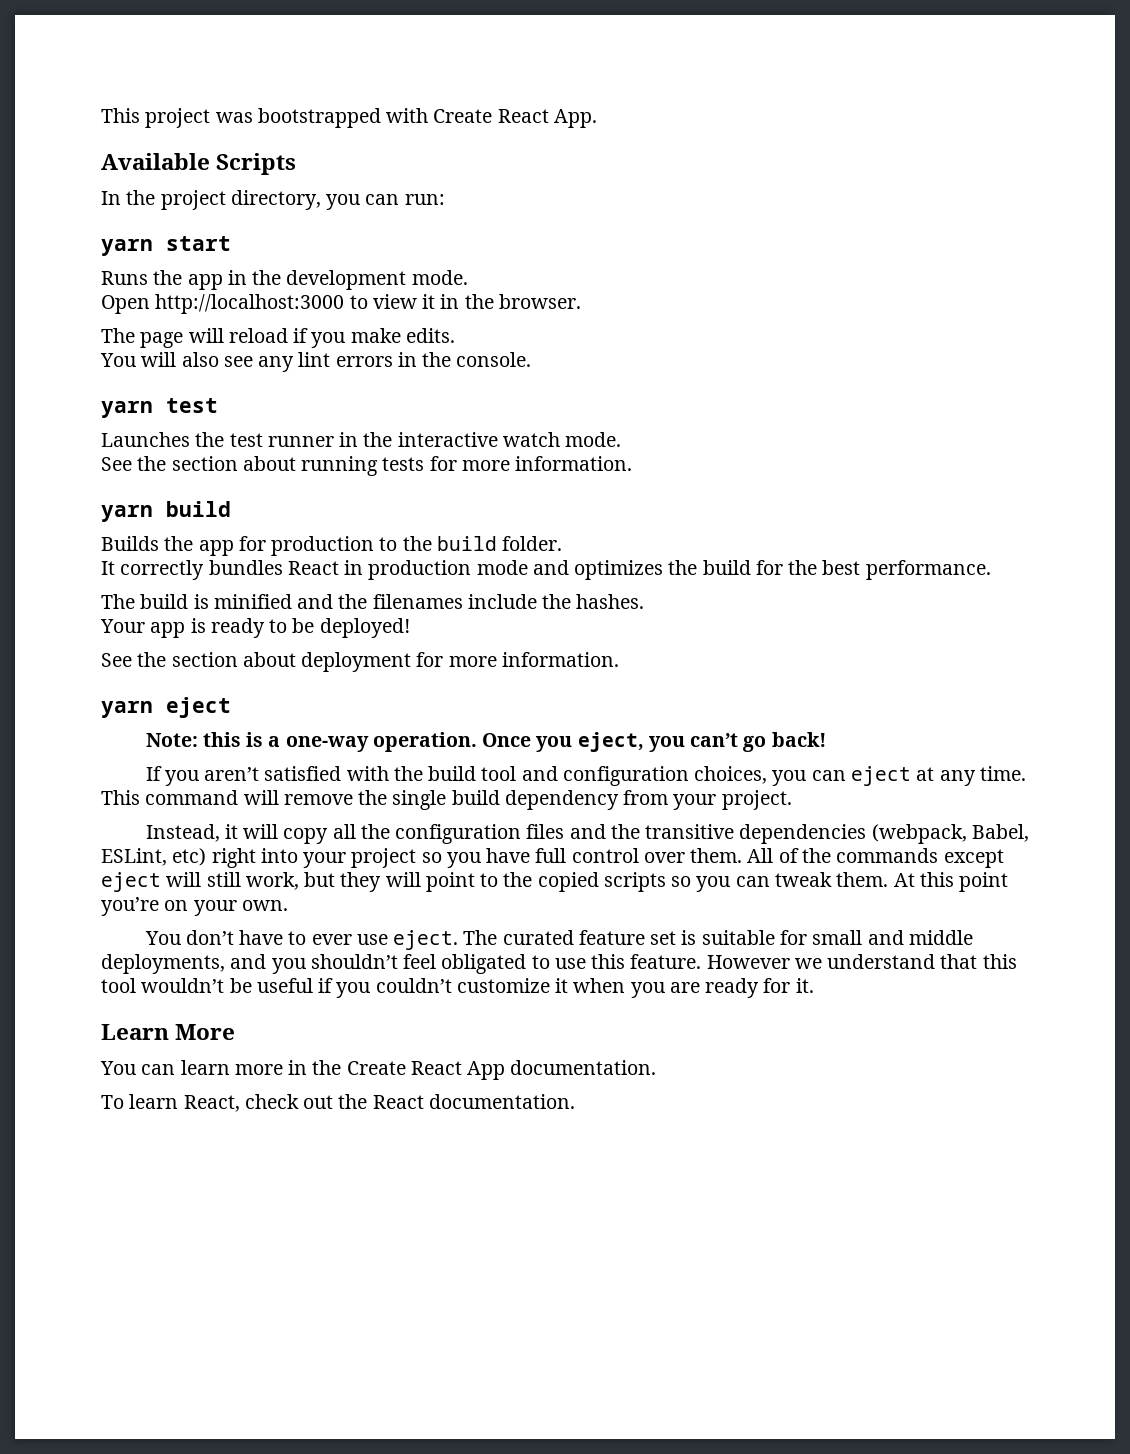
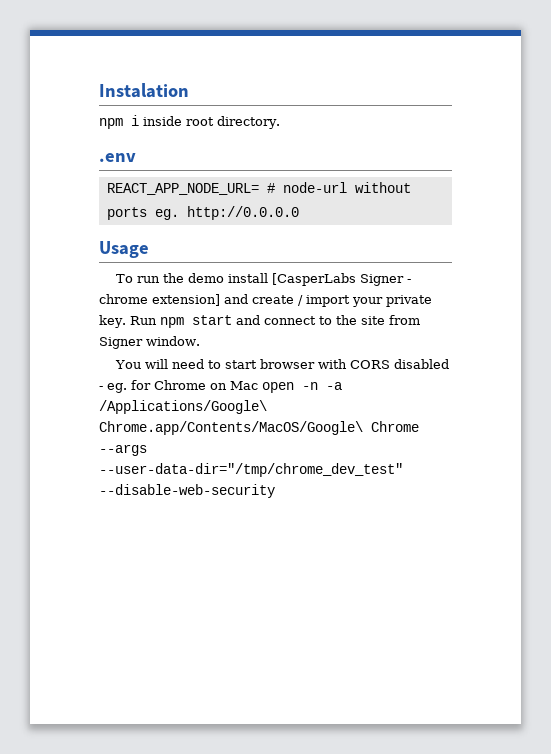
- This project was bootstrapped with Create React App.
- Available Scripts
- In the project directory, you can run:
- yarn start
- Runs the app in the development mode.
- Open http://localhost:3000 to view it in the browser.
- The page will reload if you make edits.
- You will also see any lint errors in the console.
- yarn test
- Launches the test runner in the interactive watch mode.
- See the section about running tests for more information.
- yarn build
- Builds the app for production to the build folder.
- It correctly bundles React in production mode and optimizes the build for the best performance.
- The build is minified and the filenames include the hashes.
- Your app is ready to be deployed!
- See the section about deployment for more information.
- yarn eject
- Note: this is a one-way operation. Once you eject, you can’t go back!
- If you aren’t satisfied with the build tool and configuration choices, you can eject at any time. This command will remove the single build dependency from your project.
- Instead, it will copy all the configuration files and the transitive dependencies (webpack, Babel, ESLint, etc) right into your project so you have full control over them. All of the commands except eject will still work, but they will point to the copied scripts so you can tweak them. At this point you’re on your own.
- You don’t have to ever use eject. The curated feature set is suitable for small and middle deployments, and you shouldn’t feel obligated to use this feature. However we understand that this tool wouldn’t be useful if you couldn’t customize it when you are ready for it.
- Learn More
- You can learn more in the Create React App documentation.
- To learn React, check out the React documentation.
+ Instalation
+ npm i inside root directory.
+ .env
+ REACT_APP_NODE_URL= # node-url without ports eg. http://0.0.0.0
+ Usage
+ To run the demo install [CasperLabs Signer - chrome extension] and create / import your private key. Run npm start and connect to the site from Signer window.
+ You will need to start browser with CORS disabled - eg. for Chrome on Mac open -n -a /Applications/Google\ Chrome.app/Contents/MacOS/Google\ Chrome --args --user-data-dir="/tmp/chrome_dev_test" --disable-web-security

